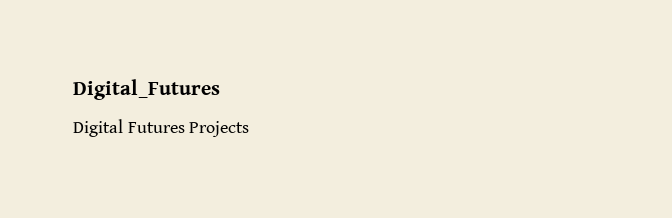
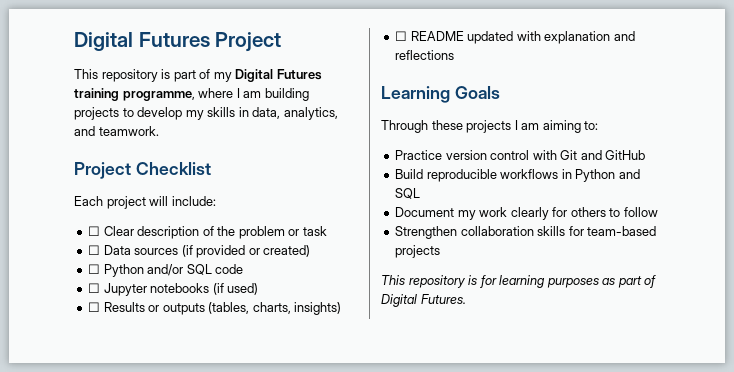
- Digital_Futures
- Digital Futures Projects
+ Digital Futures Project
+ This repository is part of my Digital Futures training programme, where I am building projects to develop my skills in data, analytics, and teamwork.
+ Project Checklist
+ Each project will include:
+ ☐ Clear description of the problem or task
+ ☐ Data sources (if provided or created)
+ ☐ Python and/or SQL code
+ ☐ Jupyter notebooks (if used)
+ ☐ Results or outputs (tables, charts, insights)
+ ☐ README updated with explanation and reflections
+ Learning Goals
+ Through these projects I am aiming to:
+ Practice version control with Git and GitHub
+ Build reproducible workflows in Python and SQL
+ Document my work clearly for others to follow
+ Strengthen collaboration skills for team-based projects
+ This repository is for learning purposes as part of Digital Futures.

